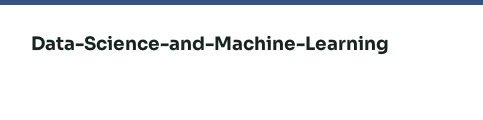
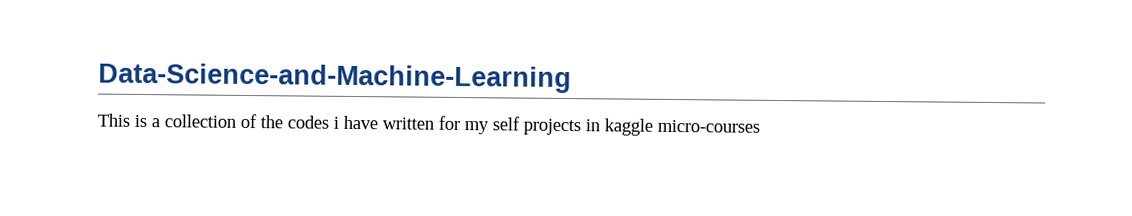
+ This is a collection of the codes i have written for my self projects in kaggle micro-courses

